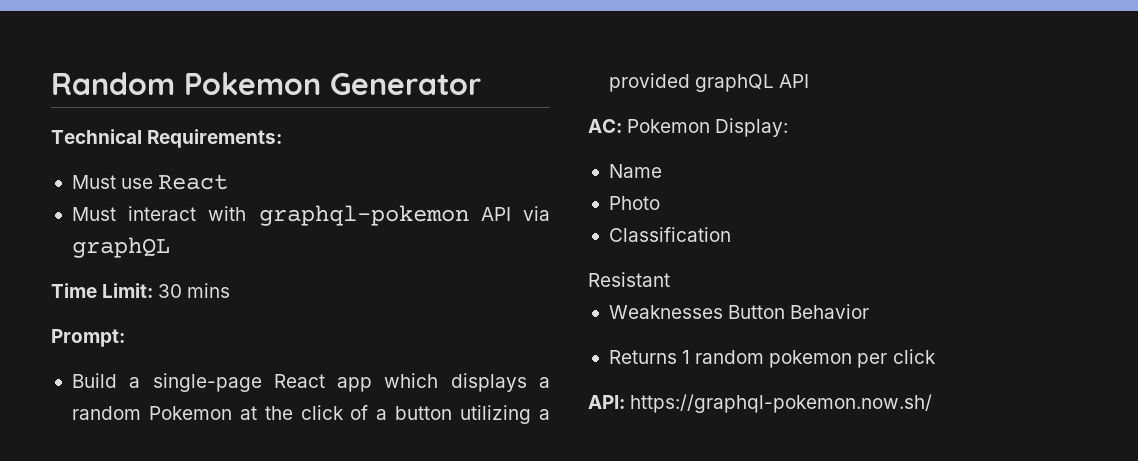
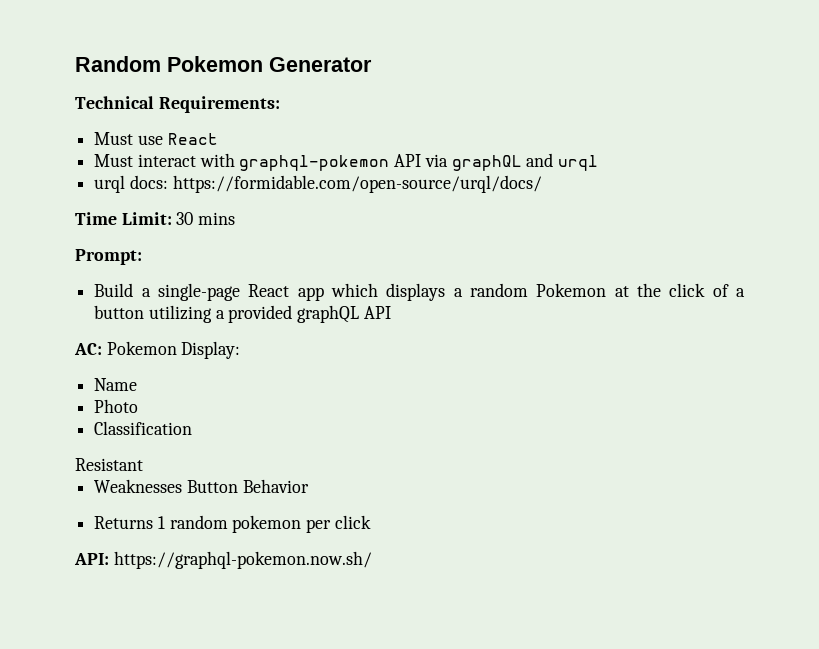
- Must interact with graphql-pokemon API via graphQL
+ Must interact with graphql-pokemon API via graphQL and urql
+ urql docs: https://formidable.com/open-source/urql/docs/

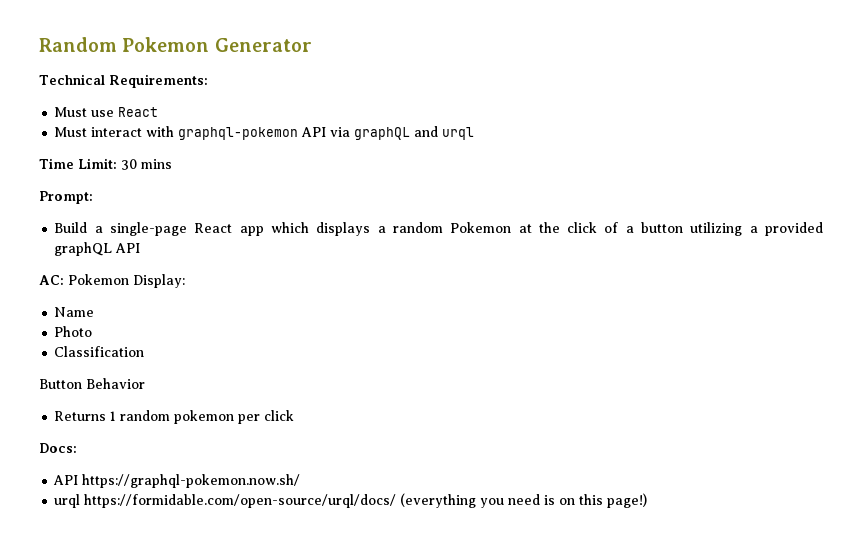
- urql docs: https://formidable.com/open-source/urql/docs/
- Resistant
- Weaknesses Button Behavior
+ Button Behavior
- API: https://graphql-pokemon.now.sh/
+ Docs:
+ API https://graphql-pokemon.now.sh/
+ urql https://formidable.com/open-source/urql/docs/ (everything you need is on this page!)

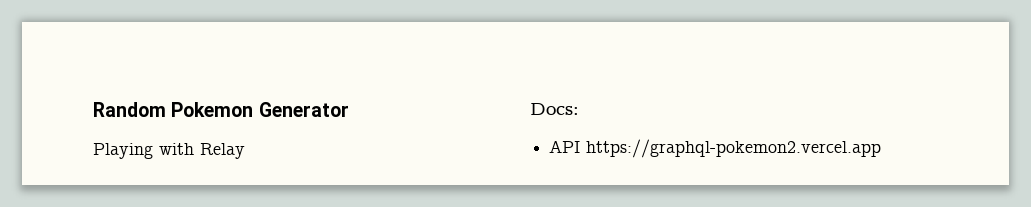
- Technical Requirements:
- Must use React
- Must interact with graphql-pokemon API via graphQL and urql
- Time Limit: 30 mins
- Prompt:
- Build a single-page React app which displays a random Pokemon at the click of a button utilizing a provided graphQL API
- AC: Pokemon Display:
- Name
- Photo
- Classification
- Button Behavior
- Returns 1 random pokemon per click
+ Playing with Relay
  Docs:
- API https://graphql-pokemon.now.sh/
- urql https://formidable.com/open-source/urql/docs/ (everything you need is on this page!)
+ API https://graphql-pokemon2.vercel.app

